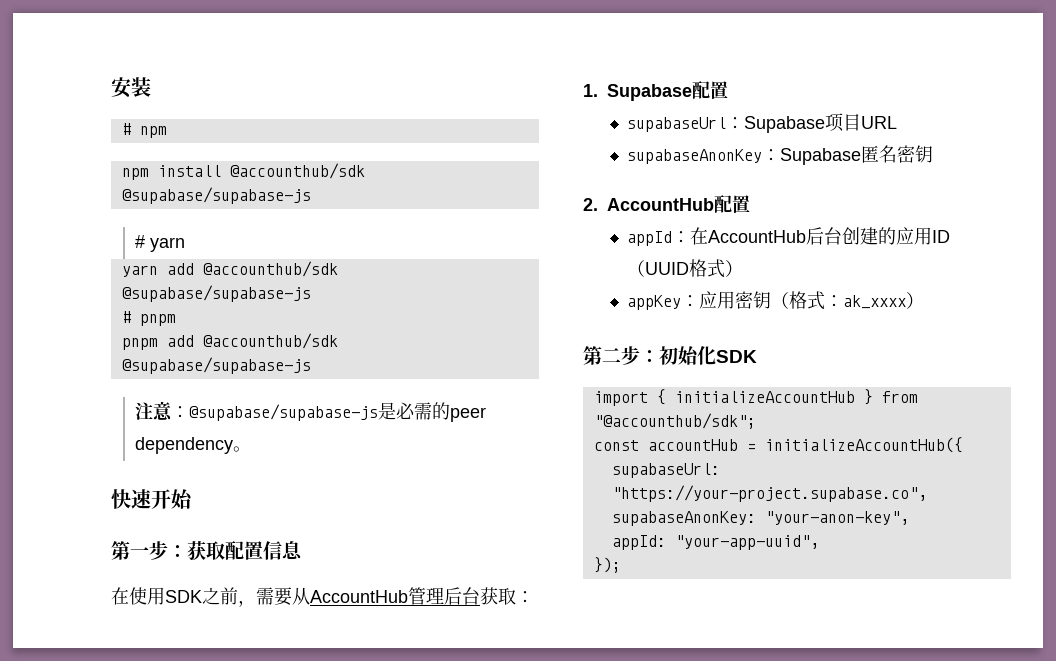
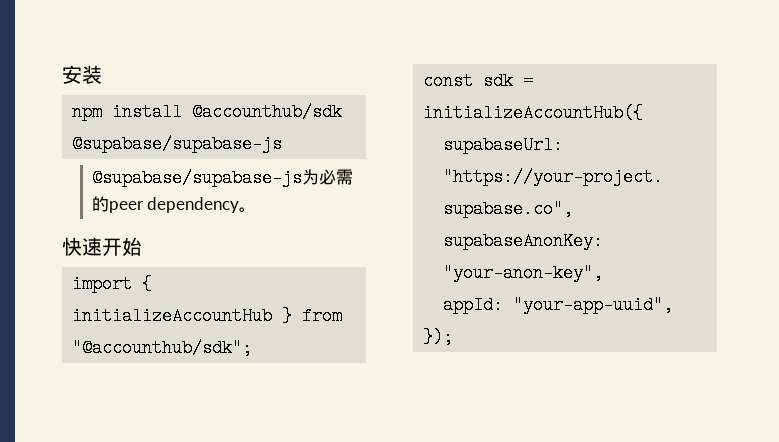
- # npm
- # yarn
- yarn add @accounthub/sdk @supabase/supabase-js
- # pnpm
- pnpm add @accounthub/sdk @supabase/supabase-js
- 注意：@supabase/supabase-js是必需的peer dependency。
+ @supabase/supabase-js为必需的peer dependency。
- 第一步：获取配置信息
- 在使用SDK之前，需要从AccountHub管理后台获取：
- 1. Supabase配置
- supabaseUrl：Supabase项目URL
- supabaseAnonKey：Supabase匿名密钥
- 2. AccountHub配置
- appId：在AccountHub后台创建的应用ID（UUID格式）
- appKey：应用密钥（格式：ak_xxxx）
- 第二步：初始化SDK
- const accountHub = initializeAccountHub({
+ const sdk = initializeAccountHub({

